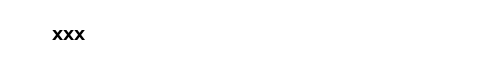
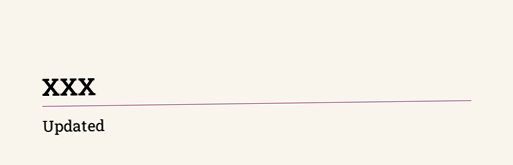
+ Updated

